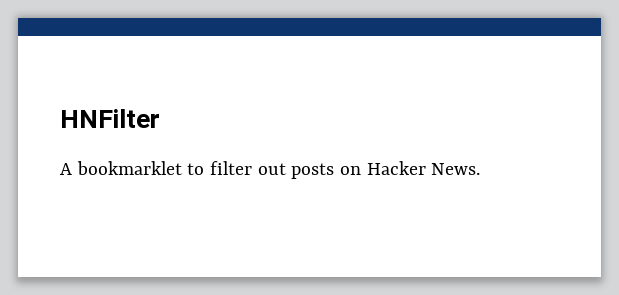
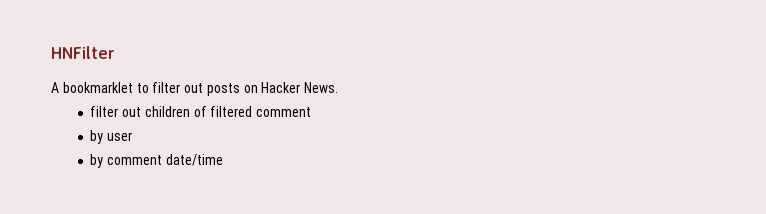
+ filter out children of filtered comment
+ by user
+ by comment date/time

